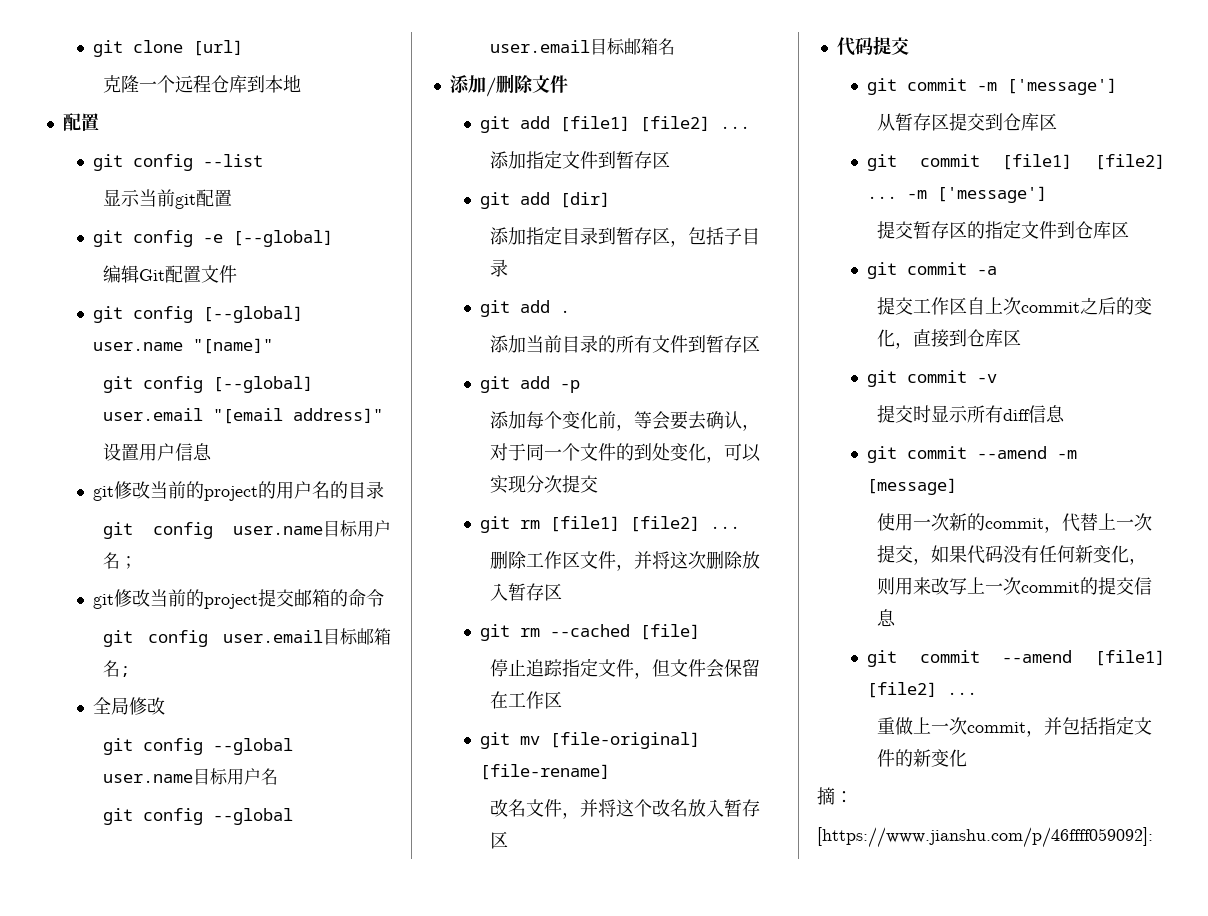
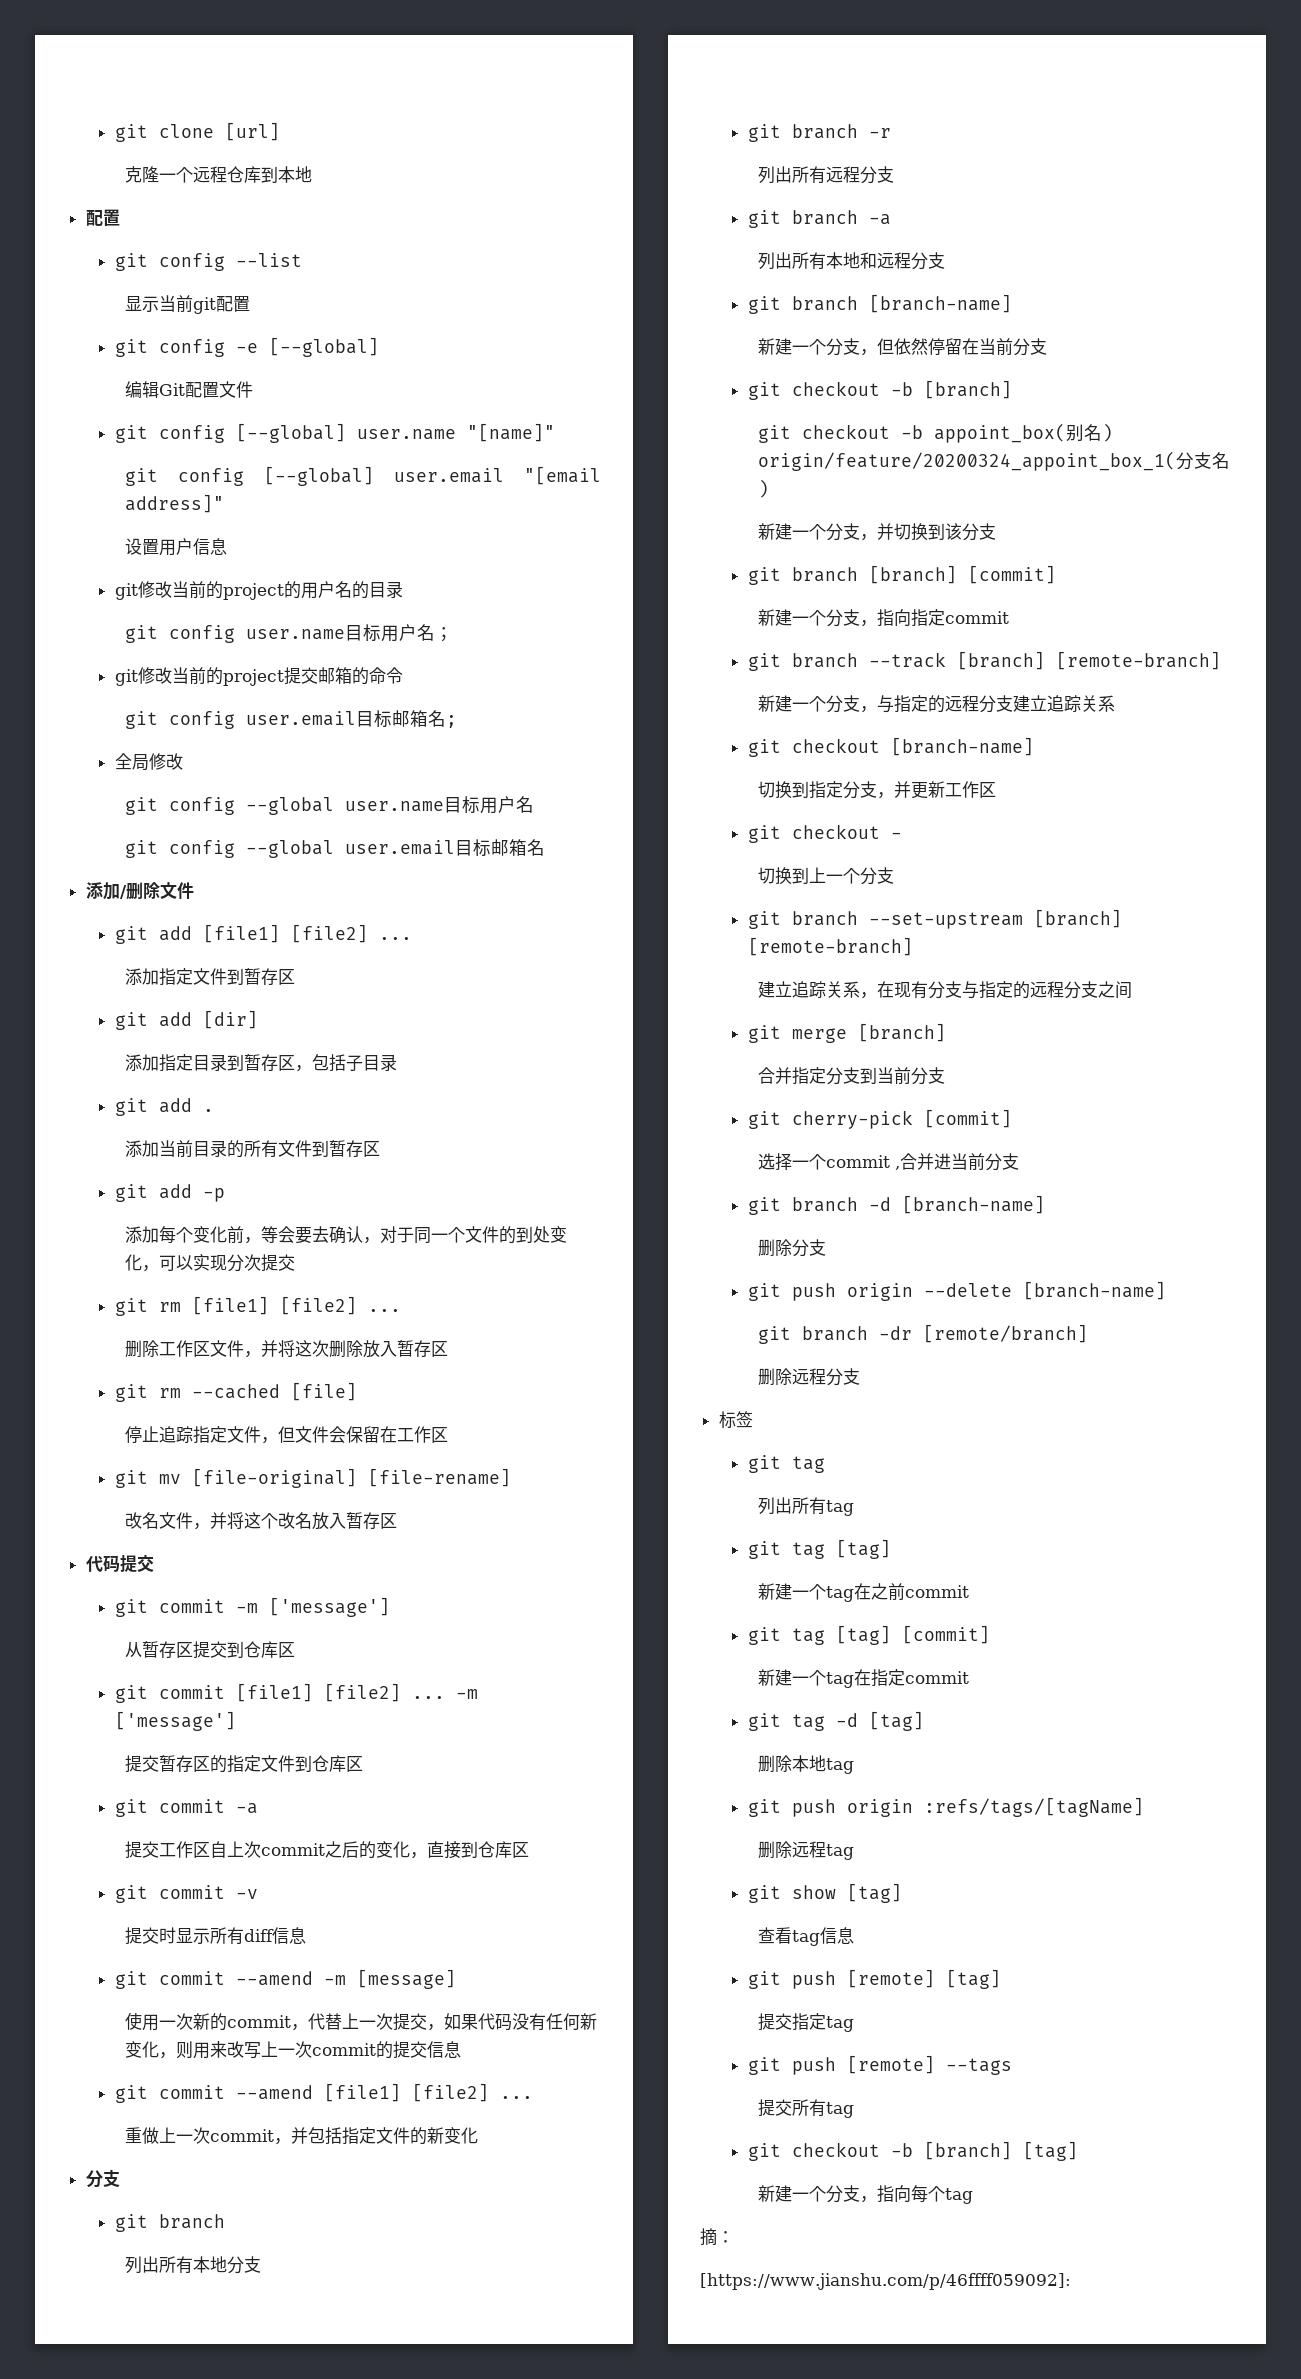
  重做上一次commit，并包括指定文件的新变化
+ 分支
+ git branch
+ 列出所有本地分支
+ git branch -r
+ 列出所有远程分支
+ git branch -a
+ 列出所有本地和远程分支
+ git branch [branch-name]
+ 新建一个分支，但依然停留在当前分支
+ git checkout -b [branch]
+ git checkout -b appoint_box(别名) origin/feature/20200324_appoint_box_1(分支名)
+ 新建一个分支，并切换到该分支
+ git branch [branch] [commit]
+ 新建一个分支，指向指定commit
+ git branch --track [branch] [remote-branch]
+ 新建一个分支，与指定的远程分支建立追踪关系
+ git checkout [branch-name]
+ 切换到指定分支，并更新工作区
+ git checkout -
+ 切换到上一个分支
+ git branch --set-upstream [branch] [remote-branch]
+ 建立追踪关系，在现有分支与指定的远程分支之间
+ git merge [branch]
+ 合并指定分支到当前分支
+ git cherry-pick [commit]
+ 选择一个commit ,合并进当前分支
+ git branch -d [branch-name]
+ 删除分支
+ git push origin --delete [branch-name]
+ git branch -dr [remote/branch]
+ 删除远程分支
+ 标签
+ git tag
+ 列出所有tag
+ git tag [tag]
+ 新建一个tag在之前commit
+ git tag [tag] [commit]
+ 新建一个tag在指定commit
+ git tag -d [tag]
+ 删除本地tag
+ git push origin :refs/tags/[tagName]
+ 删除远程tag
+ git show [tag]
+ 查看tag信息
+ git push [remote] [tag]
+ 提交指定tag
+ git push [remote] --tags
+ 提交所有tag
+ git checkout -b [branch] [tag]
+ 新建一个分支，指向每个tag

